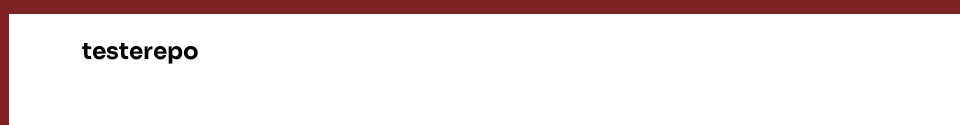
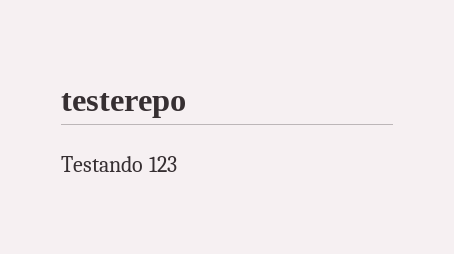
+ Testando 123

